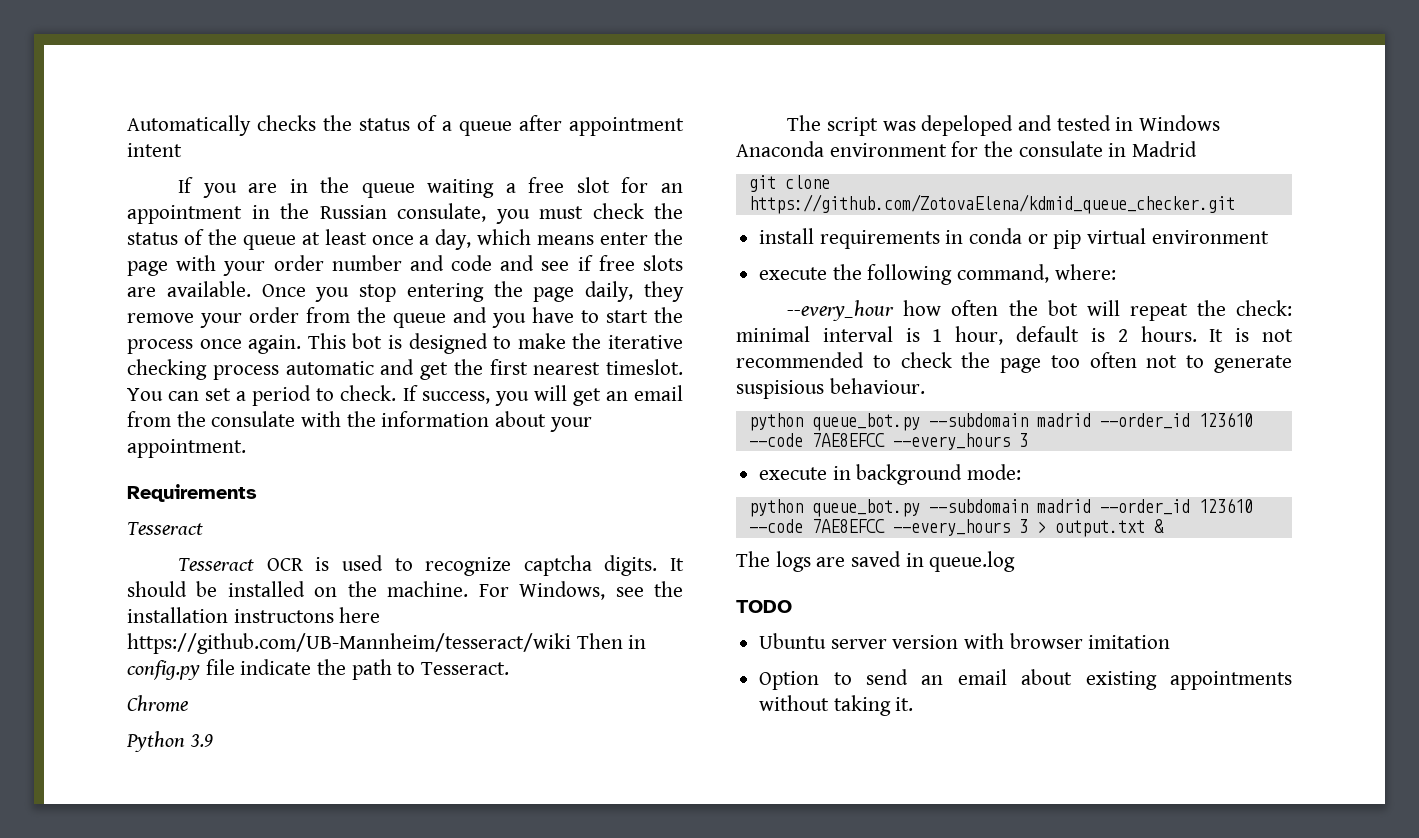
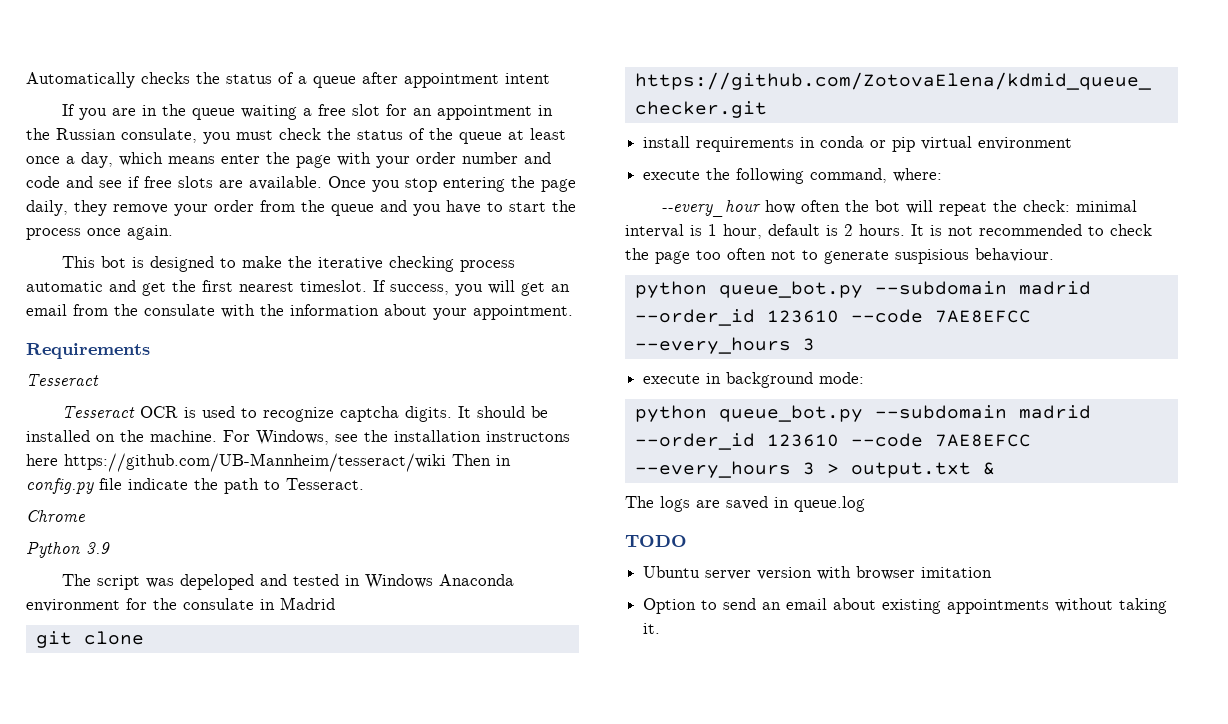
- Once you stop entering the page daily, they remove your order from the queue and you have to start the process once again. This bot is designed to make the iterative checking process automatic and get the first nearest timeslot.
+ Once you stop entering the page daily, they remove your order from the queue and you have to start the process once again.
+ This bot is designed to make the iterative checking process automatic and get the first nearest timeslot.
- You can set a period to check.

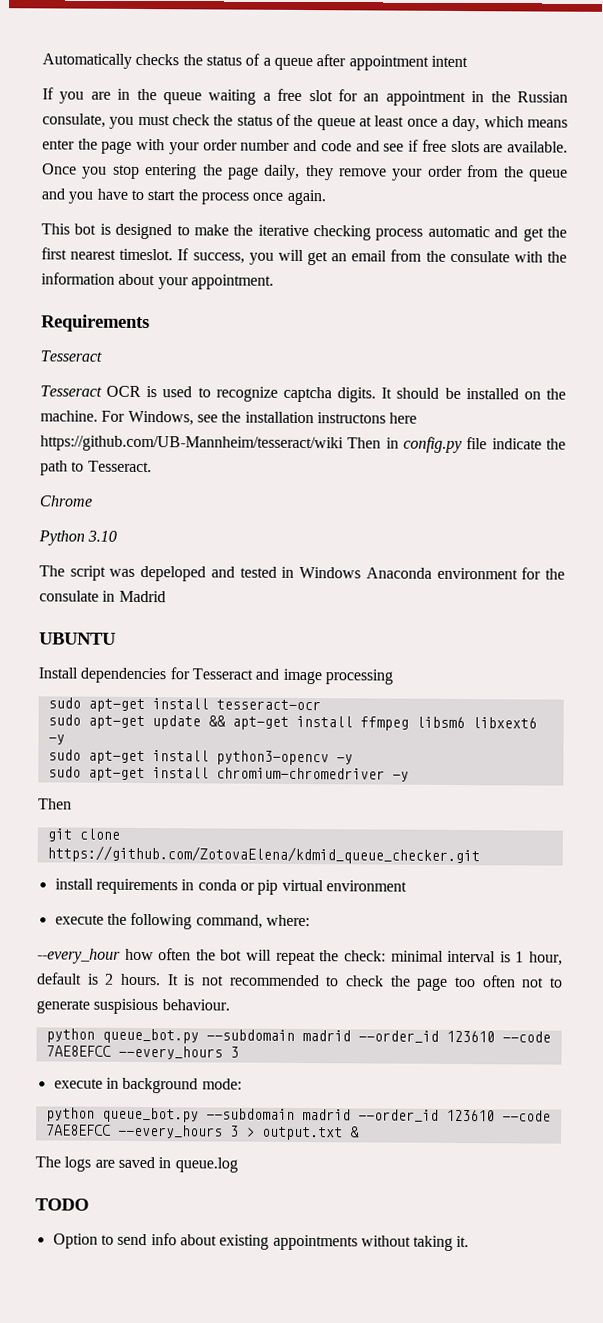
- Python 3.9
+ Python 3.10
+ UBUNTU
+ Install dependencies for Tesseract and image processing
+ sudo apt-get install tesseract-ocr
+ sudo apt-get update && apt-get install ffmpeg libsm6 libxext6 -y
+ sudo apt-get install python3-opencv -y
+ sudo apt-get install chromium-chromedriver -y
+ Then
- Ubuntu server version with browser imitation
- Option to send an email about existing appointments without taking it.
+ Option to send info about existing appointments without taking it.

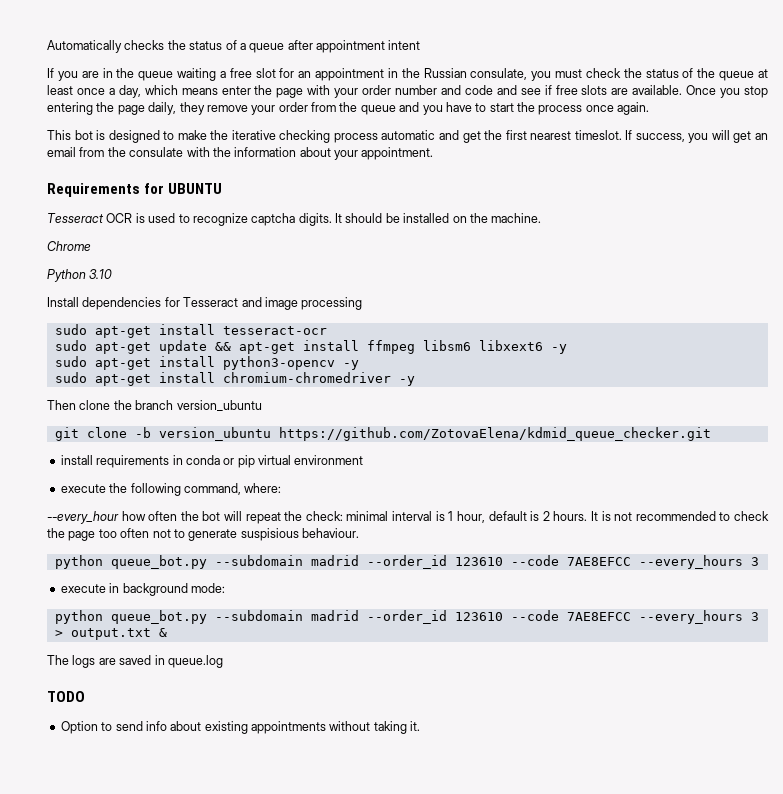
- Requirements
- Tesseract
+ Requirements for UBUNTU
- It should be installed on the machine. For Windows, see the installation instructons here https://github.com/UB-Mannheim/tesseract/wiki Then in config.py file indicate the path to Tesseract.
+ It should be installed on the machine.
  Chrome
  Python 3.10
- The script was depeloped and tested in Windows Anaconda environment for the consulate in Madrid
- UBUNTU
  sudo apt-get install chromium-chromedriver -y
- Then
+ Then clone the branch version_ubuntu
- git clone https://github.com/ZotovaElena/kdmid_queue_checker.git
+ git clone -b version_ubuntu https://github.com/ZotovaElena/kdmid_queue_checker.git

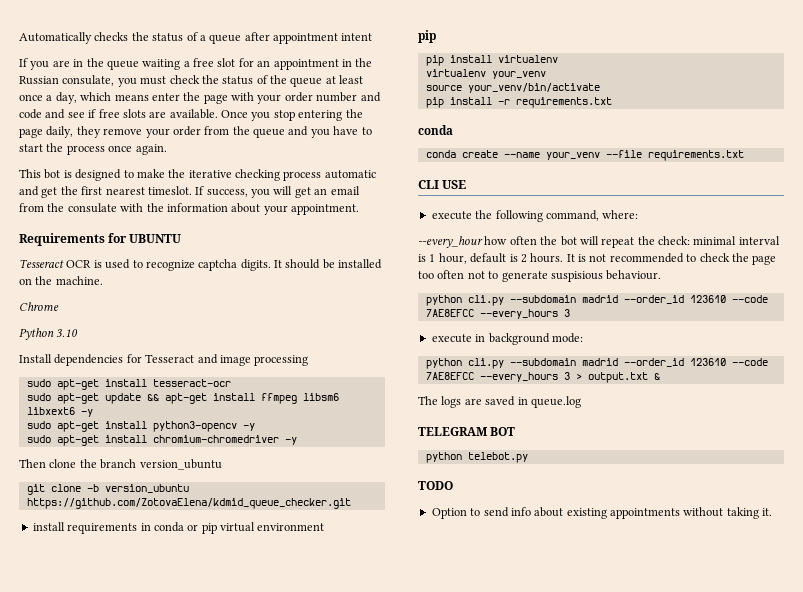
  install requirements in conda or pip virtual environment
+ pip
+ pip install virtualenv
+ virtualenv your_venv
+ source your_venv/bin/activate
+ pip install -r requirements.txt
+ conda
+ conda create --name your_venv --file requirements.txt
+ CLI USE
  It is not recommended to check the page too often not to generate suspisious behaviour.
- python queue_bot.py --subdomain madrid --order_id 123610 --code 7AE8EFCC --every_hours 3
+ python cli.py --subdomain madrid --order_id 123610 --code 7AE8EFCC --every_hours 3
- python queue_bot.py --subdomain madrid --order_id 123610 --code 7AE8EFCC --every_hours 3 > output.txt &
+ python cli.py --subdomain madrid --order_id 123610 --code 7AE8EFCC --every_hours 3 > output.txt &
+ TELEGRAM BOT
+ python telebot.py

